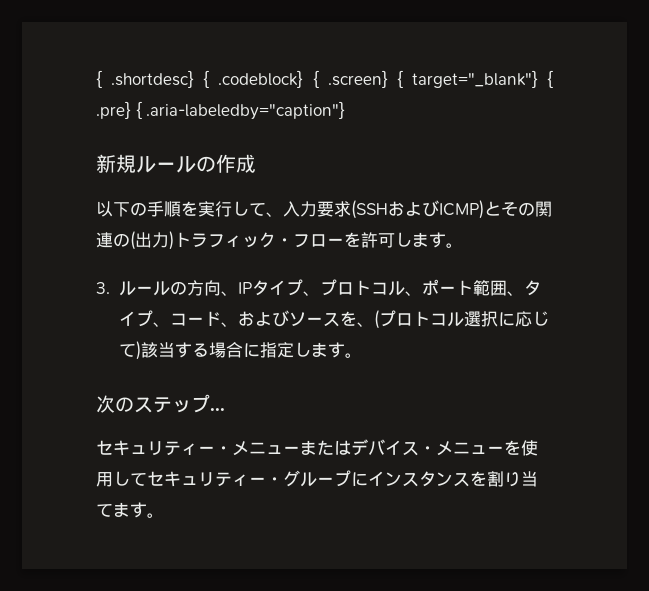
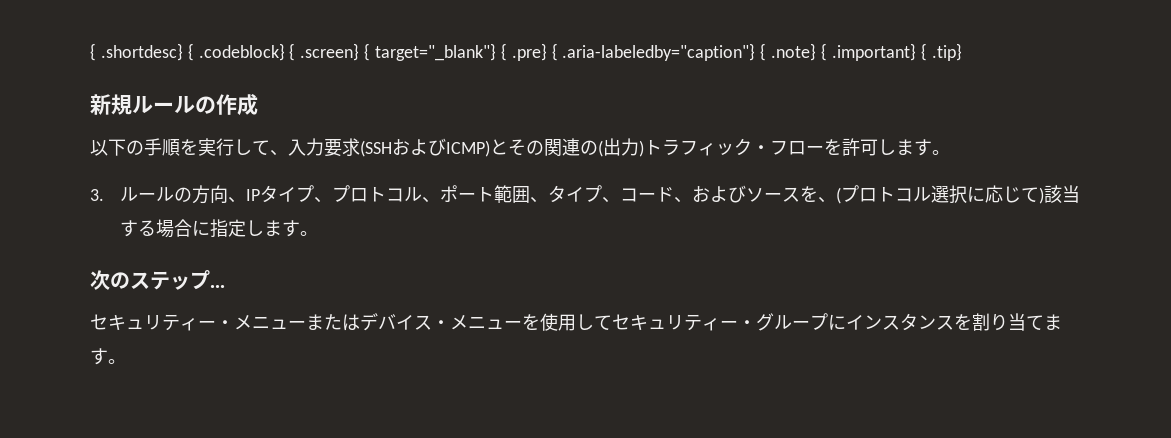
- { .shortdesc} { .codeblock} { .screen} { target="_blank"} { .pre} { .aria-labeledby="caption"}
+ { .shortdesc} { .codeblock} { .screen} { target="_blank"} { .pre} { .aria-labeledby="caption"} { .note} { .important} { .tip}

